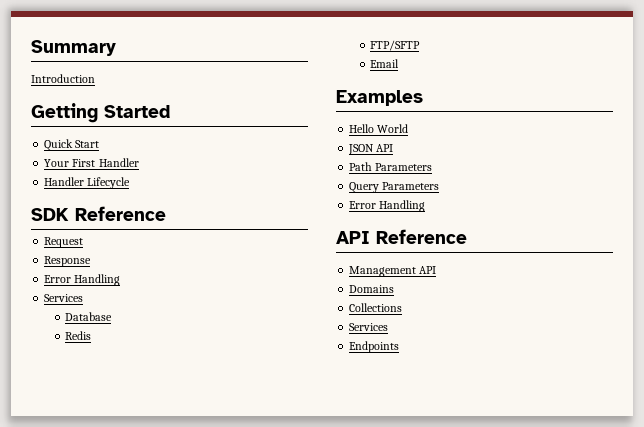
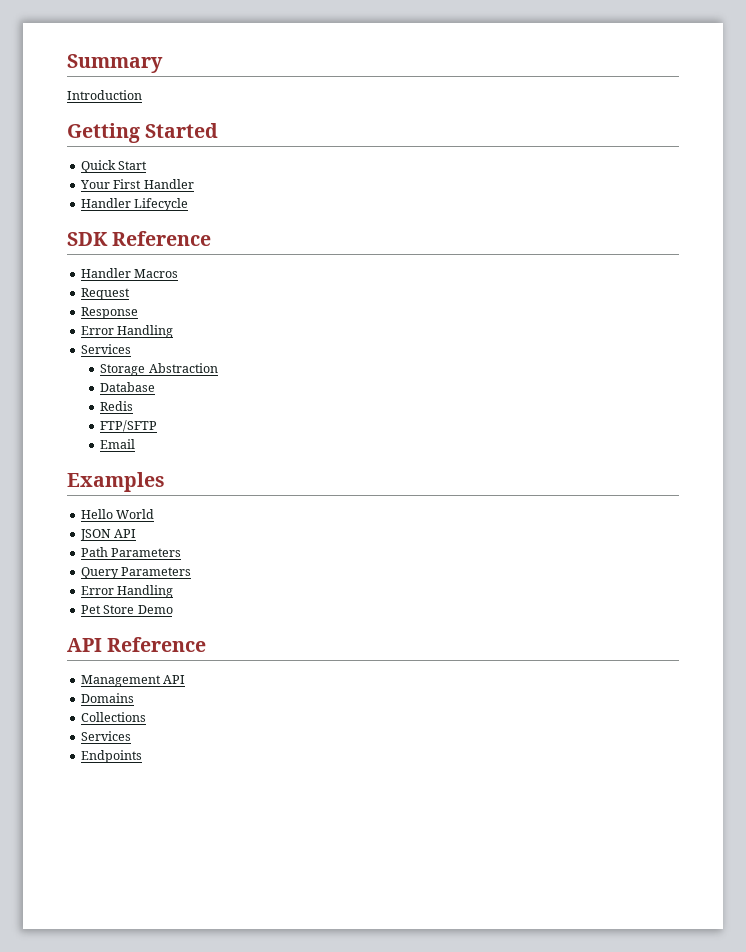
+ Handler Macros
+ Storage Abstraction
+ Pet Store Demo

